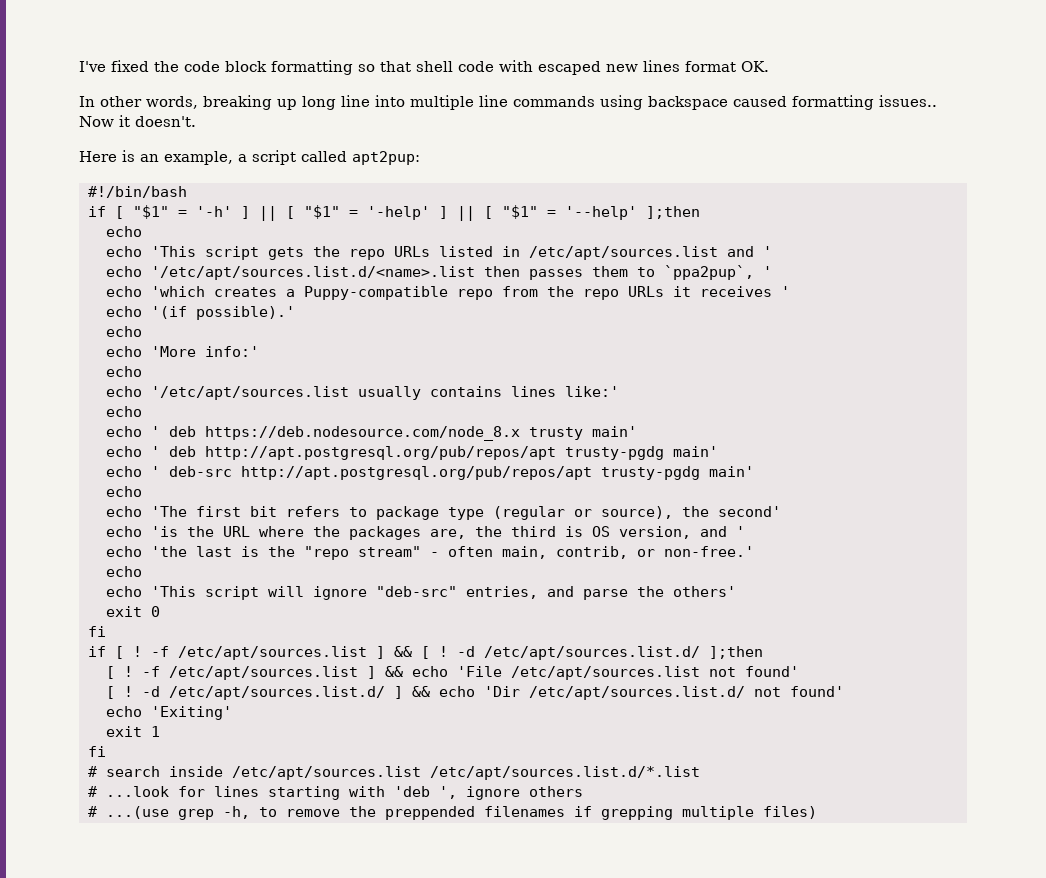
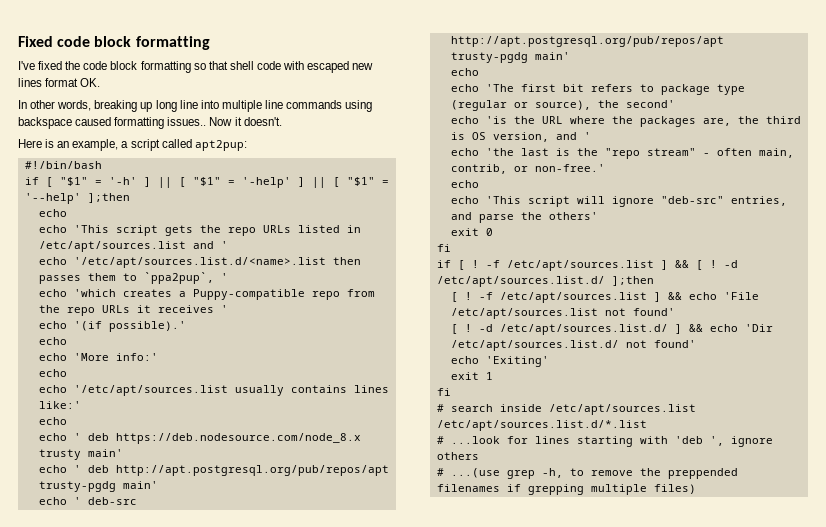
+ Fixed code block formatting

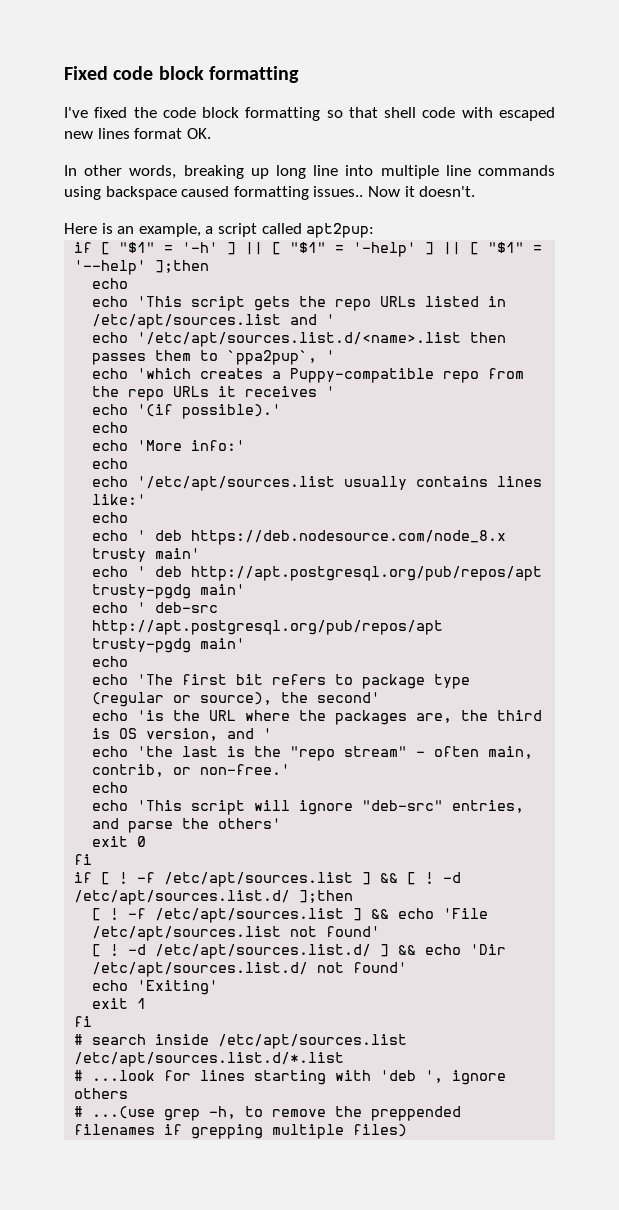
- #!/bin/bash

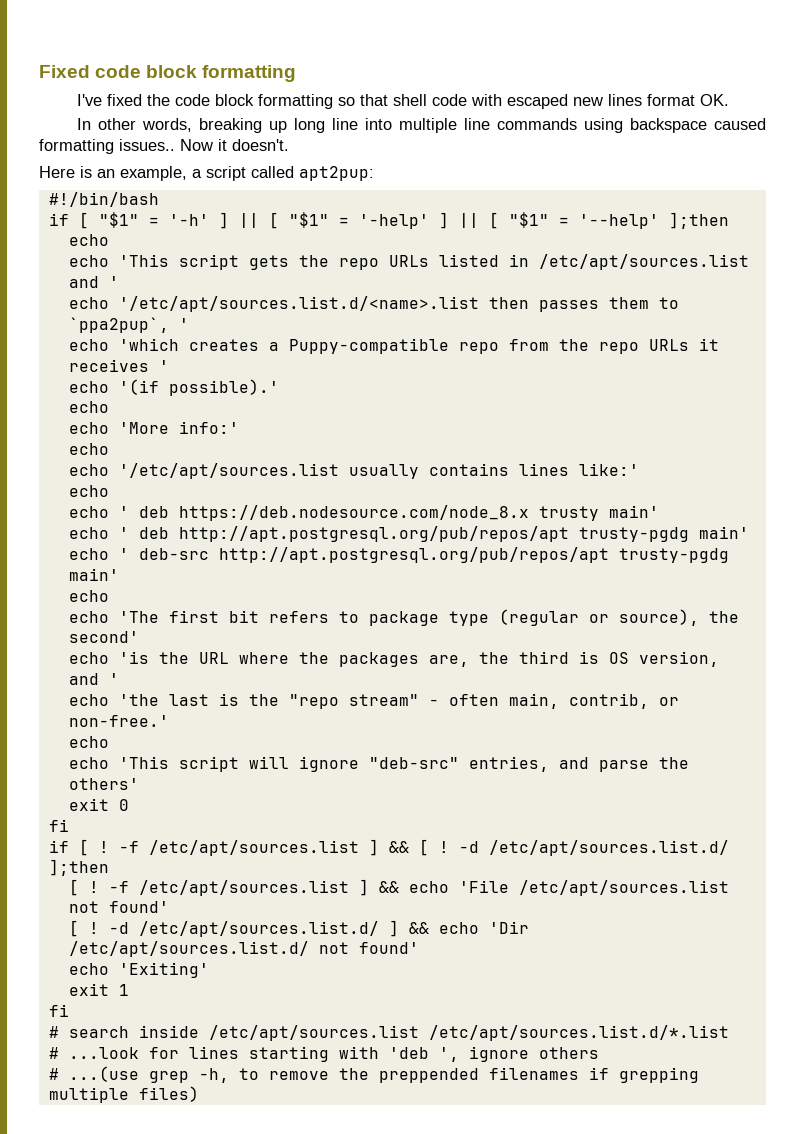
+ #!/bin/bash

